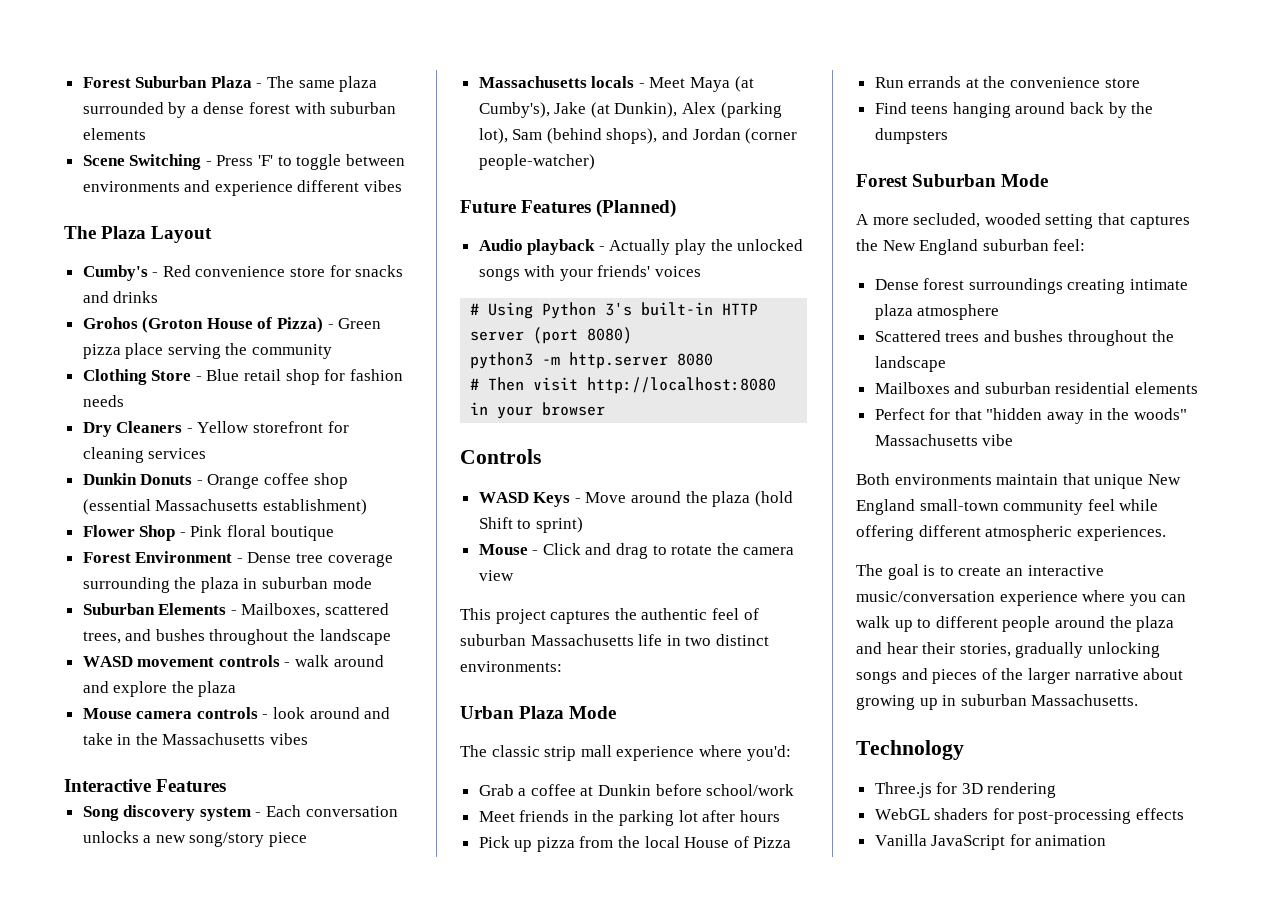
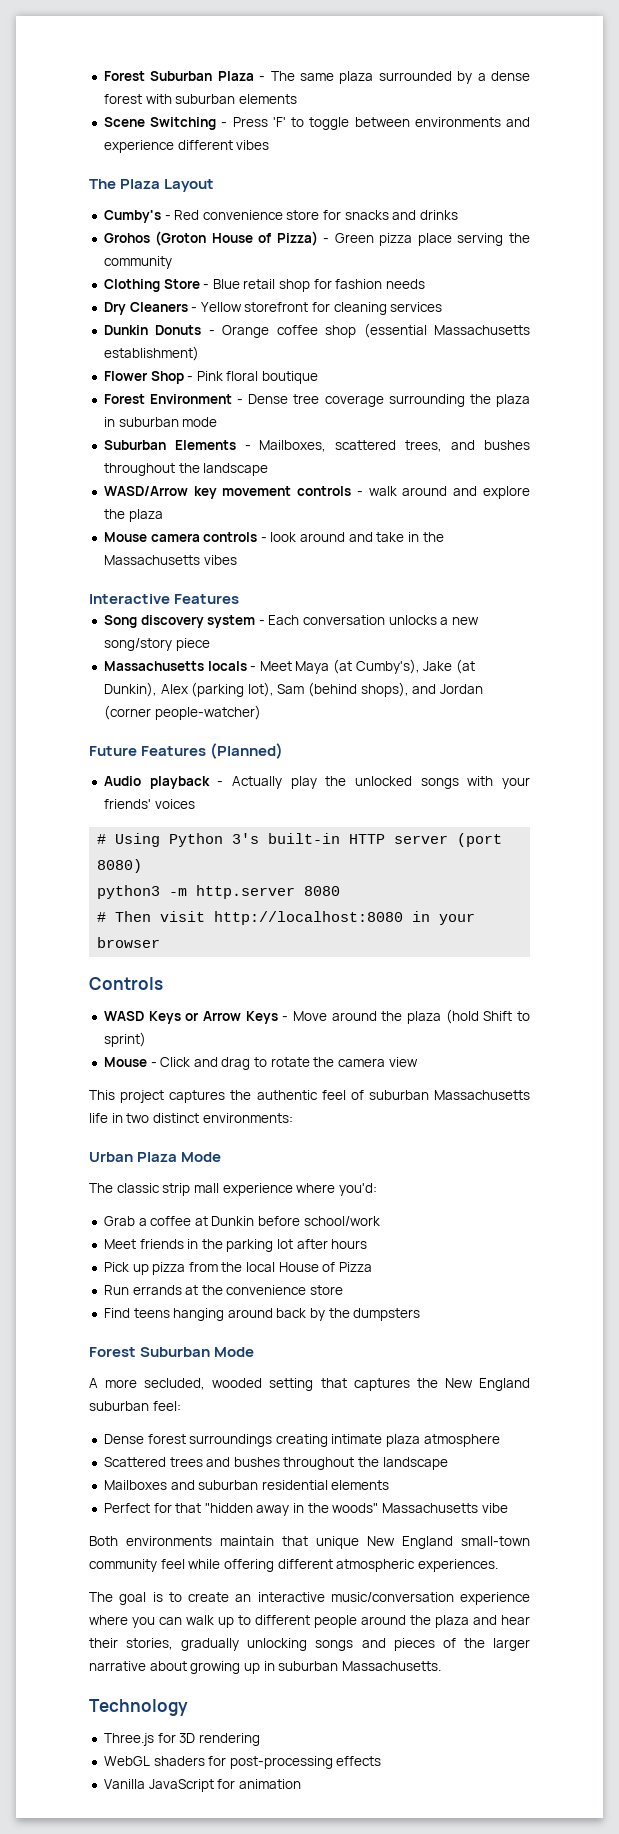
- WASD movement controls - walk around and explore the plaza
+ WASD/Arrow key movement controls - walk around and explore the plaza
- WASD Keys - Move around the plaza (hold Shift to sprint)
+ WASD Keys or Arrow Keys - Move around the plaza (hold Shift to sprint)

